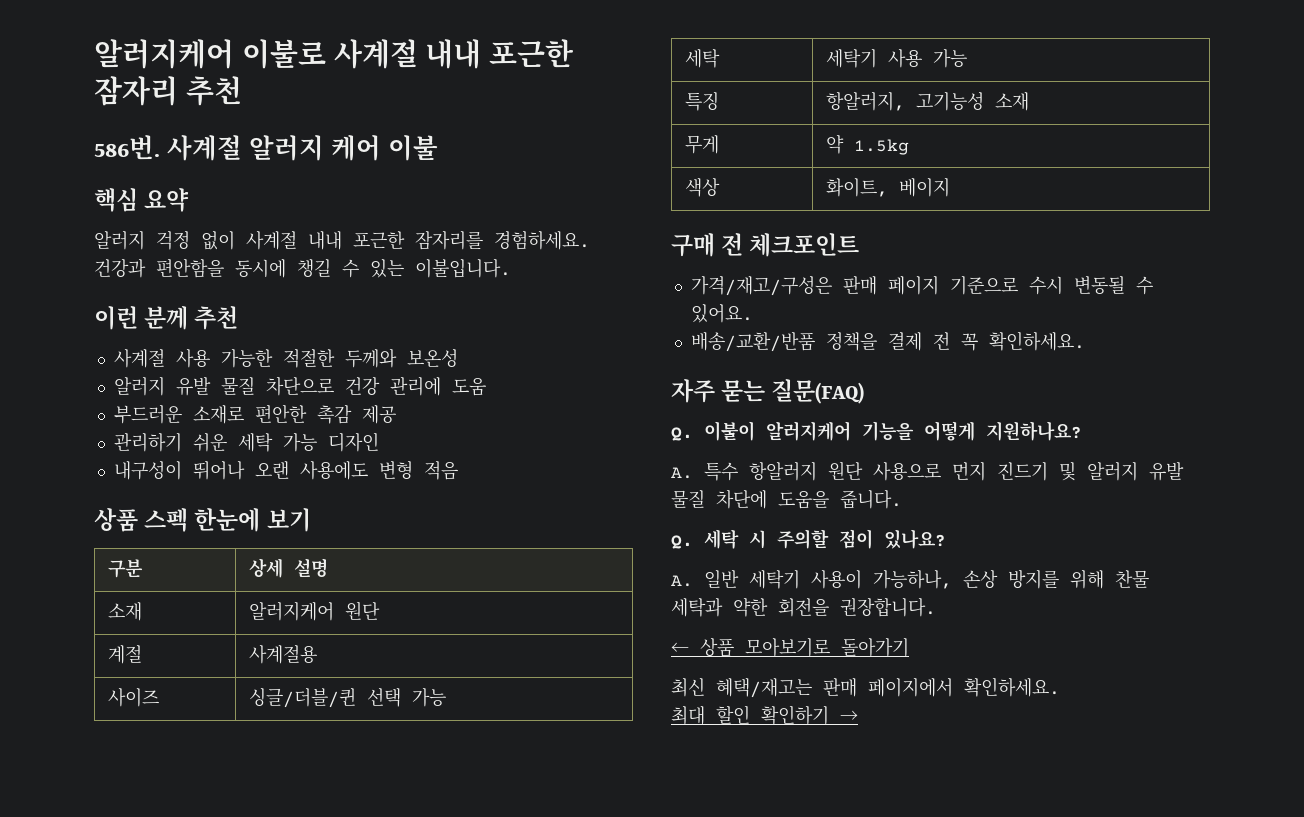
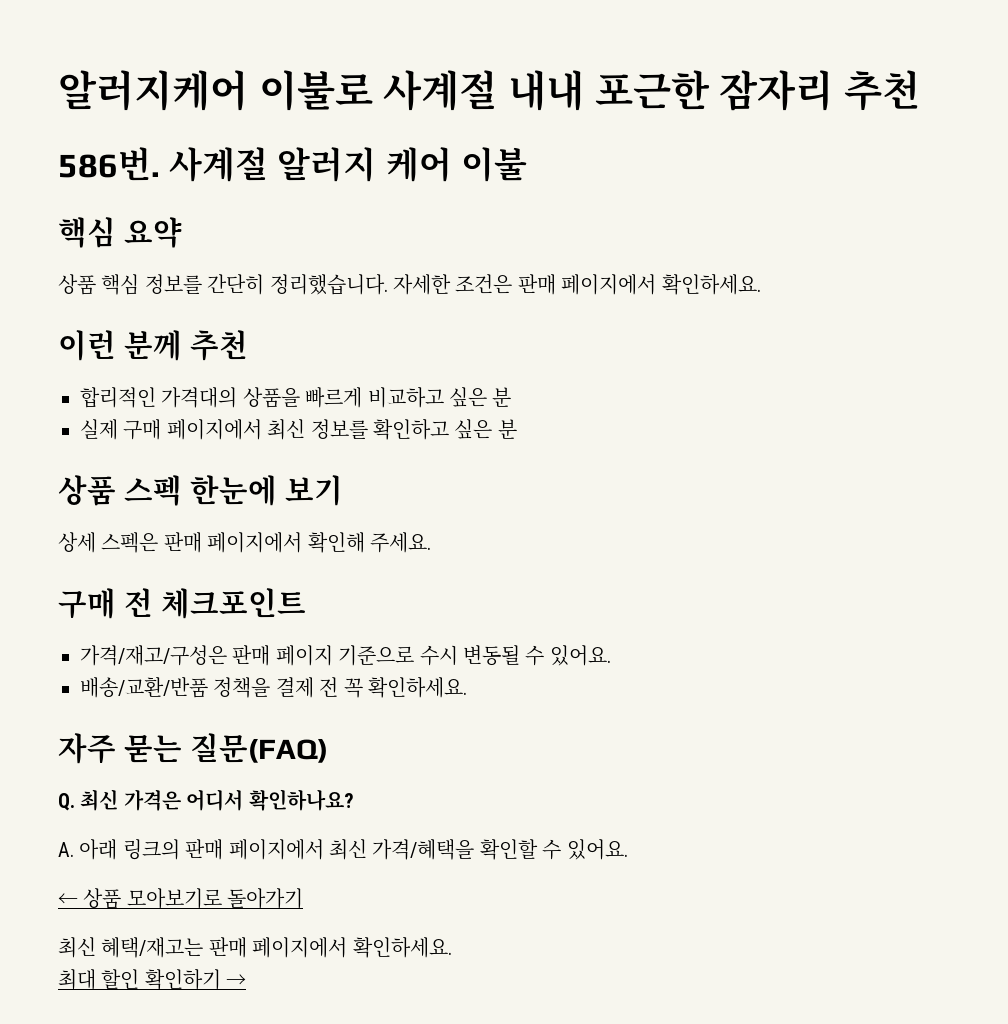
- 알러지 걱정 없이 사계절 내내 포근한 잠자리를 경험하세요. 건강과 편안함을 동시에 챙길 수 있는 이불입니다.
+ 상품 핵심 정보를 간단히 정리했습니다. 자세한 조건은 판매 페이지에서 확인하세요.
  이런 분께 추천
- 사계절 사용 가능한 적절한 두께와 보온성
- 알러지 유발 물질 차단으로 건강 관리에 도움
- 부드러운 소재로 편안한 촉감 제공
- 관리하기 쉬운 세탁 가능 디자인
- 내구성이 뛰어나 오랜 사용에도 변형 적음
+ 합리적인 가격대의 상품을 빠르게 비교하고 싶은 분
+ 실제 구매 페이지에서 최신 정보를 확인하고 싶은 분
  상품 스펙 한눈에 보기
- 구분 | 상세 설명
- 소재 | 알러지케어 원단
- 계절 | 사계절용
- 사이즈 | 싱글/더블/퀸 선택 가능
- 세탁 | 세탁기 사용 가능
- 특징 | 항알러지, 고기능성 소재
- 무게 | 약 1.5kg
- 색상 | 화이트, 베이지
+ 상세 스펙은 판매 페이지에서 확인해 주세요.
- Q. 이불이 알러지케어 기능을 어떻게 지원하나요?
- A. 특수 항알러지 원단 사용으로 먼지 진드기 및 알러지 유발 물질 차단에 도움을 줍니다.
- Q. 세탁 시 주의할 점이 있나요?
- A. 일반 세탁기 사용이 가능하나, 손상 방지를 위해 찬물 세탁과 약한 회전을 권장합니다.
+ Q. 최신 가격은 어디서 확인하나요?
+ A. 아래 링크의 판매 페이지에서 최신 가격/혜택을 확인할 수 있어요.

